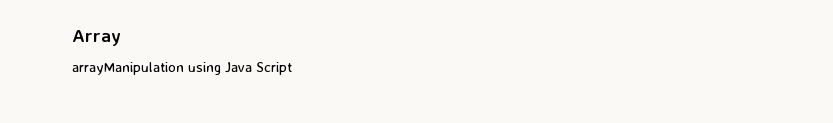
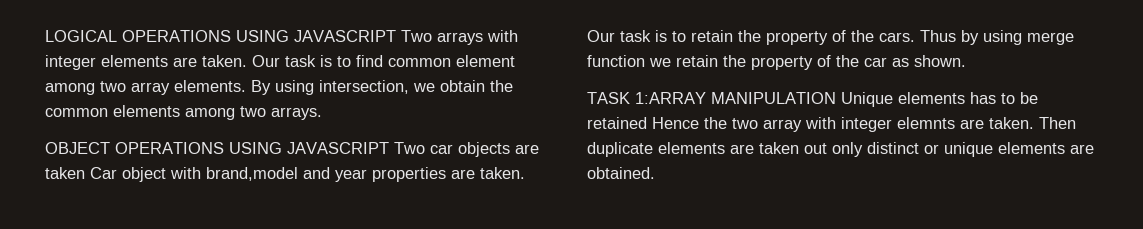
- Array
- arrayManipulation using Java Script
+ LOGICAL OPERATIONS USING JAVASCRIPT Two arrays with integer elements are taken. Our task is to find common element among two array elements. By using intersection, we obtain the common elements among two arrays.
+ OBJECT OPERATIONS USING JAVASCRIPT Two car objects are taken Car object with brand,model and year properties are taken. Our task is to retain the property of the cars. Thus by using merge function we retain the property of the car as shown.
+ TASK 1:ARRAY MANIPULATION Unique elements has to be retained Hence the two array with integer elemnts are taken. Then duplicate elements are taken out only distinct or unique elements are obtained.

